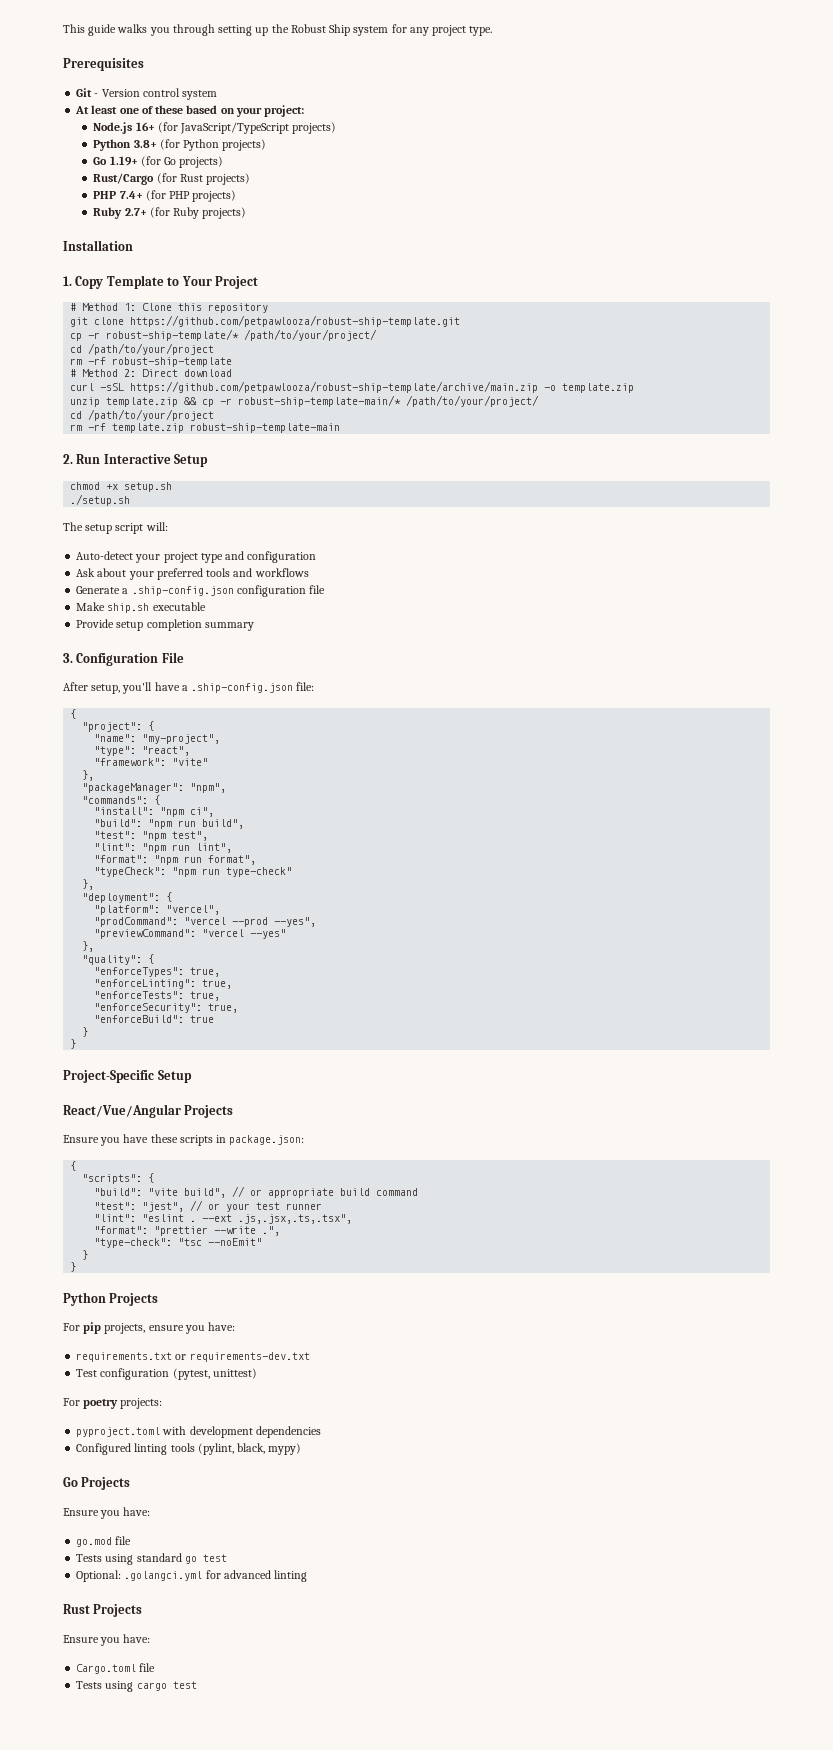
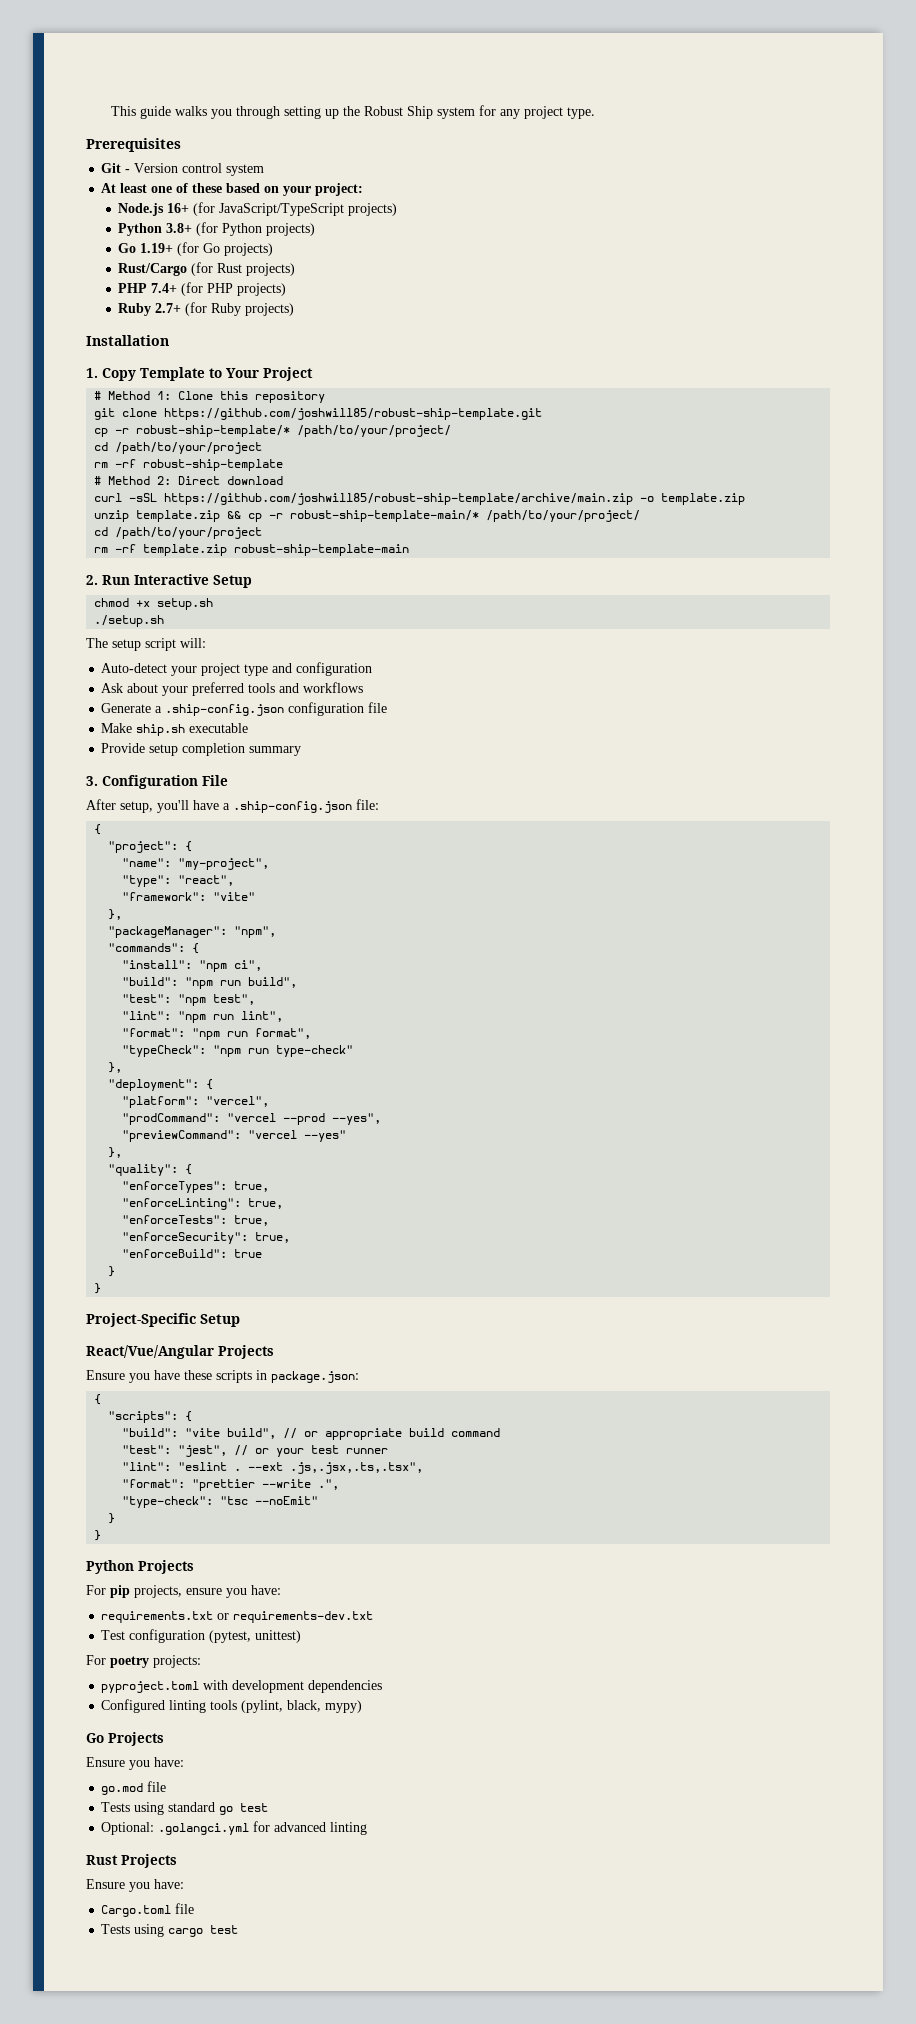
- git clone https://github.com/petpawlooza/robust-ship-template.git
+ git clone https://github.com/joshwill85/robust-ship-template.git
- curl -sSL https://github.com/petpawlooza/robust-ship-template/archive/main.zip -o template.zip
+ curl -sSL https://github.com/joshwill85/robust-ship-template/archive/main.zip -o template.zip

